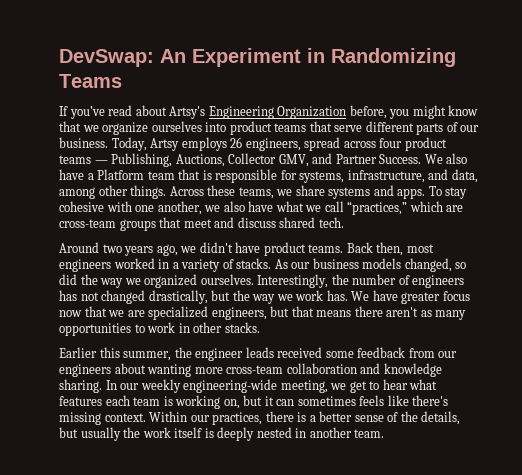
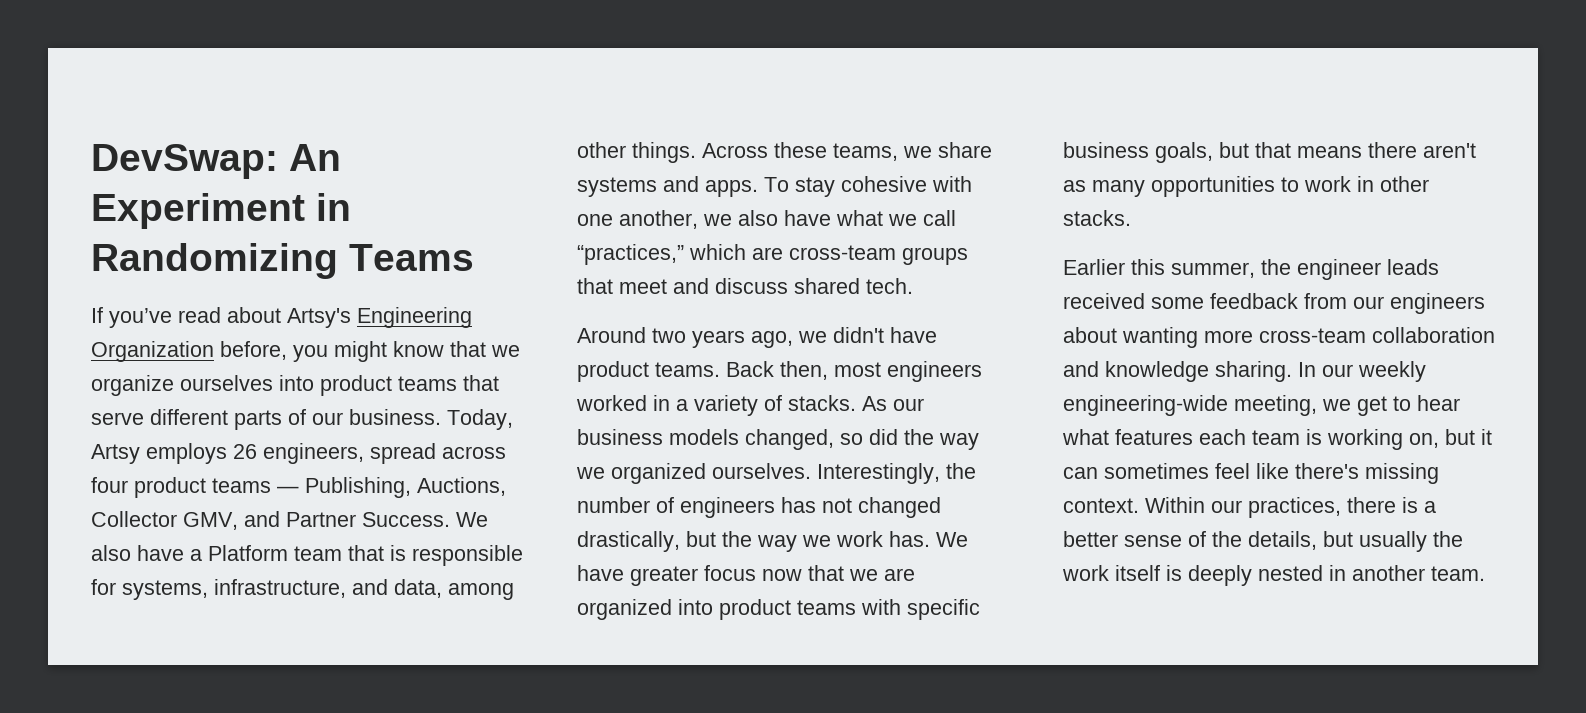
- We have greater focus now that we are specialized engineers, but that means there aren't as many opportunities to work in other stacks.
+ We have greater focus now that we are organized into product teams with specific business goals, but that means there aren't as many opportunities to work in other stacks.
- In our weekly engineering-wide meeting, we get to hear what features each team is working on, but it can sometimes feels like there's missing context.
+ In our weekly engineering-wide meeting, we get to hear what features each team is working on, but it can sometimes feel like there's missing context.

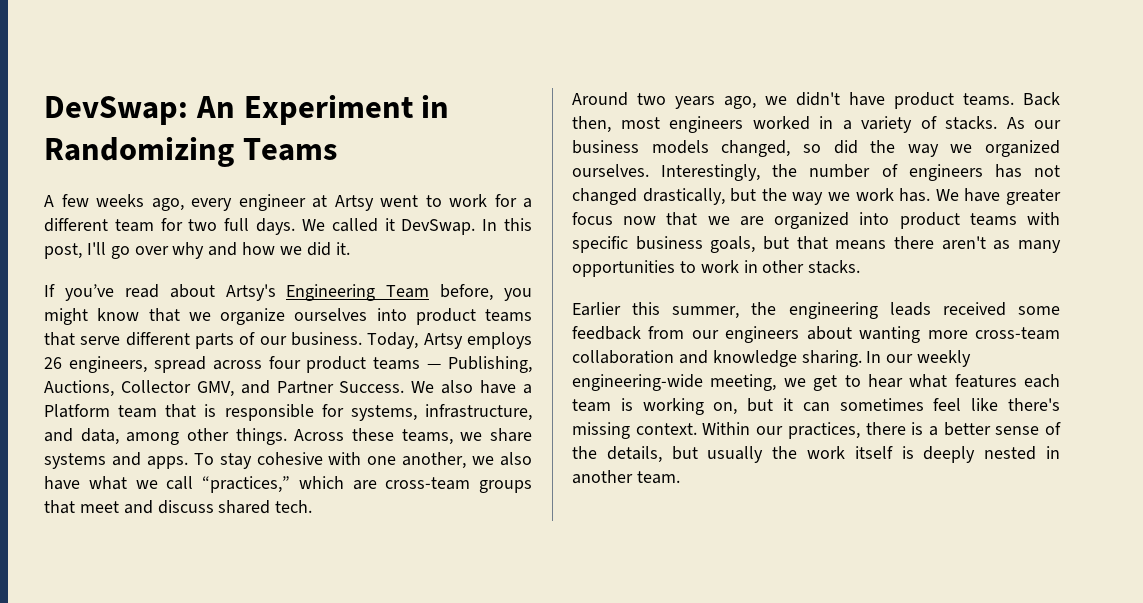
+ A few weeks ago, every engineer at Artsy went to work for a different team for two full days. We called it DevSwap. In this post, I'll go over why and how we did it.
- If you’ve read about Artsy's Engineering Organization before, you might know that we organize ourselves into product teams that serve different parts of our business.
+ If you’ve read about Artsy's Engineering Team before, you might know that we organize ourselves into product teams that serve different parts of our business.
- Earlier this summer, the engineer leads received some feedback from our engineers about wanting more cross-team collaboration and knowledge sharing.
+ Earlier this summer, the engineering leads received some feedback from our engineers about wanting more cross-team collaboration and knowledge sharing.

